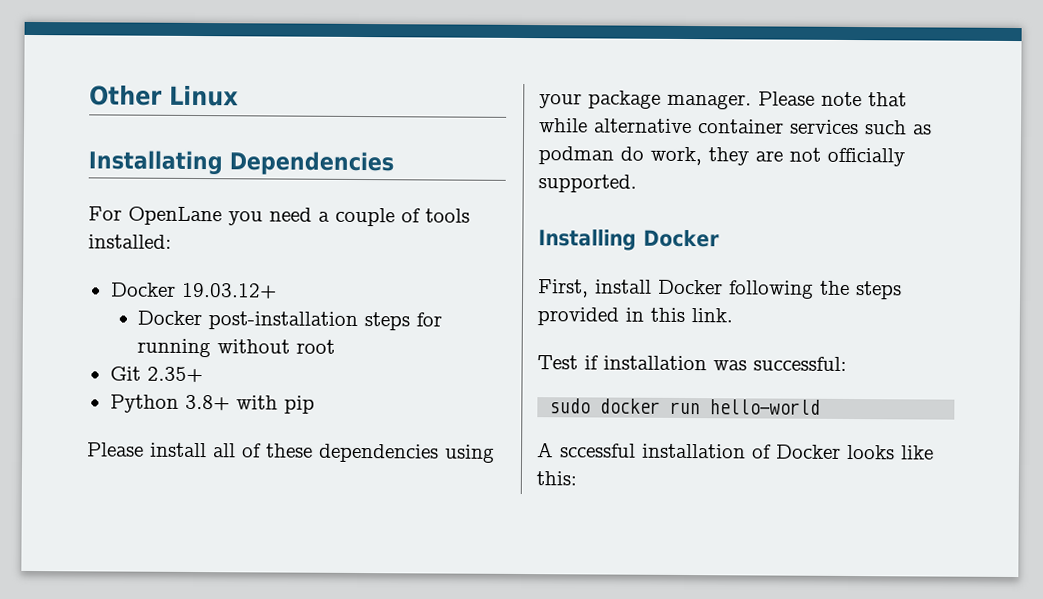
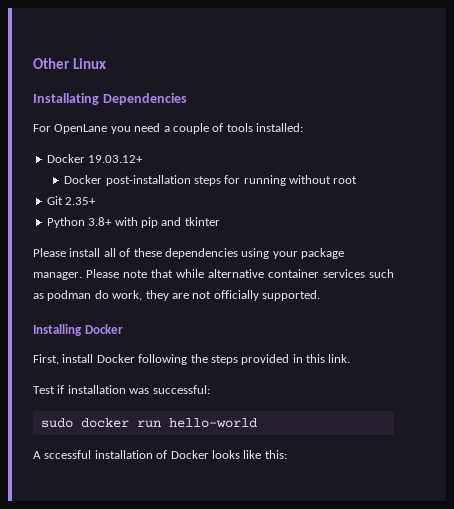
- Python 3.8+ with pip
+ Python 3.8+ with pip and tkinter

